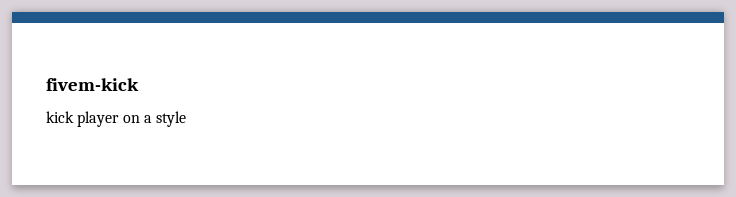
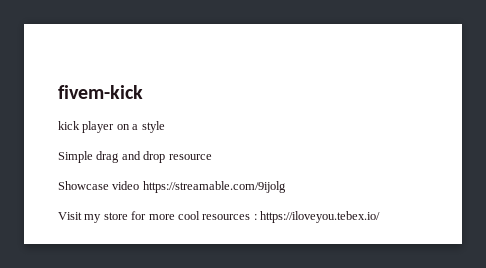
+ Simple drag and drop resource
+ Showcase video https://streamable.com/9ijolg
+ Visit my store for more cool resources : https://iloveyou.tebex.io/

